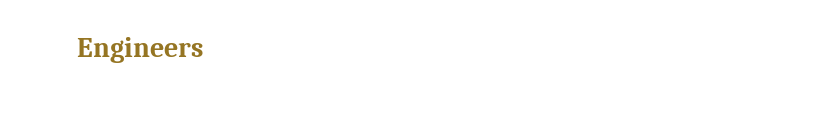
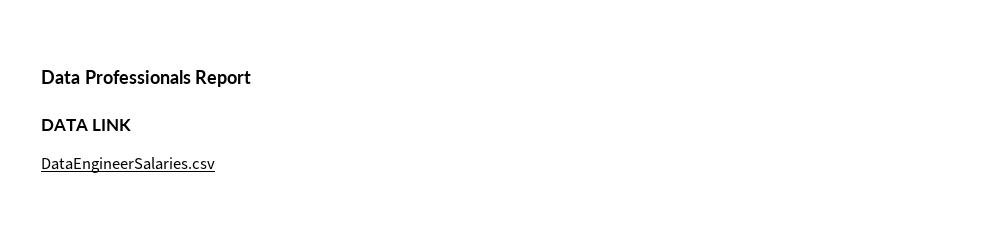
- Engineers
+ Data Professionals Report
+ DATA LINK
+ DataEngineerSalaries.csv

